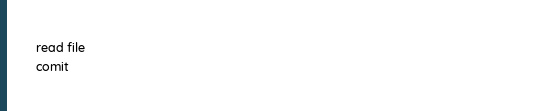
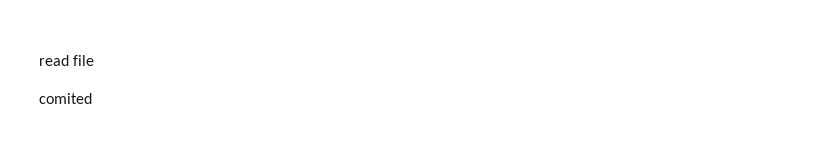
- comit
+ comited

